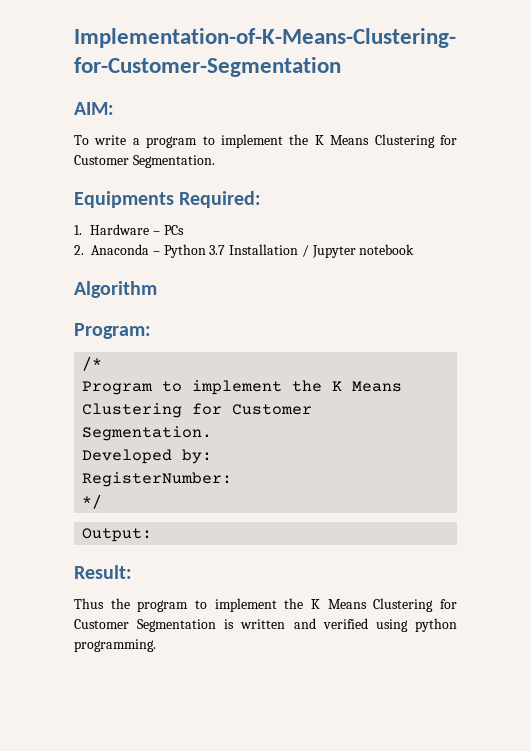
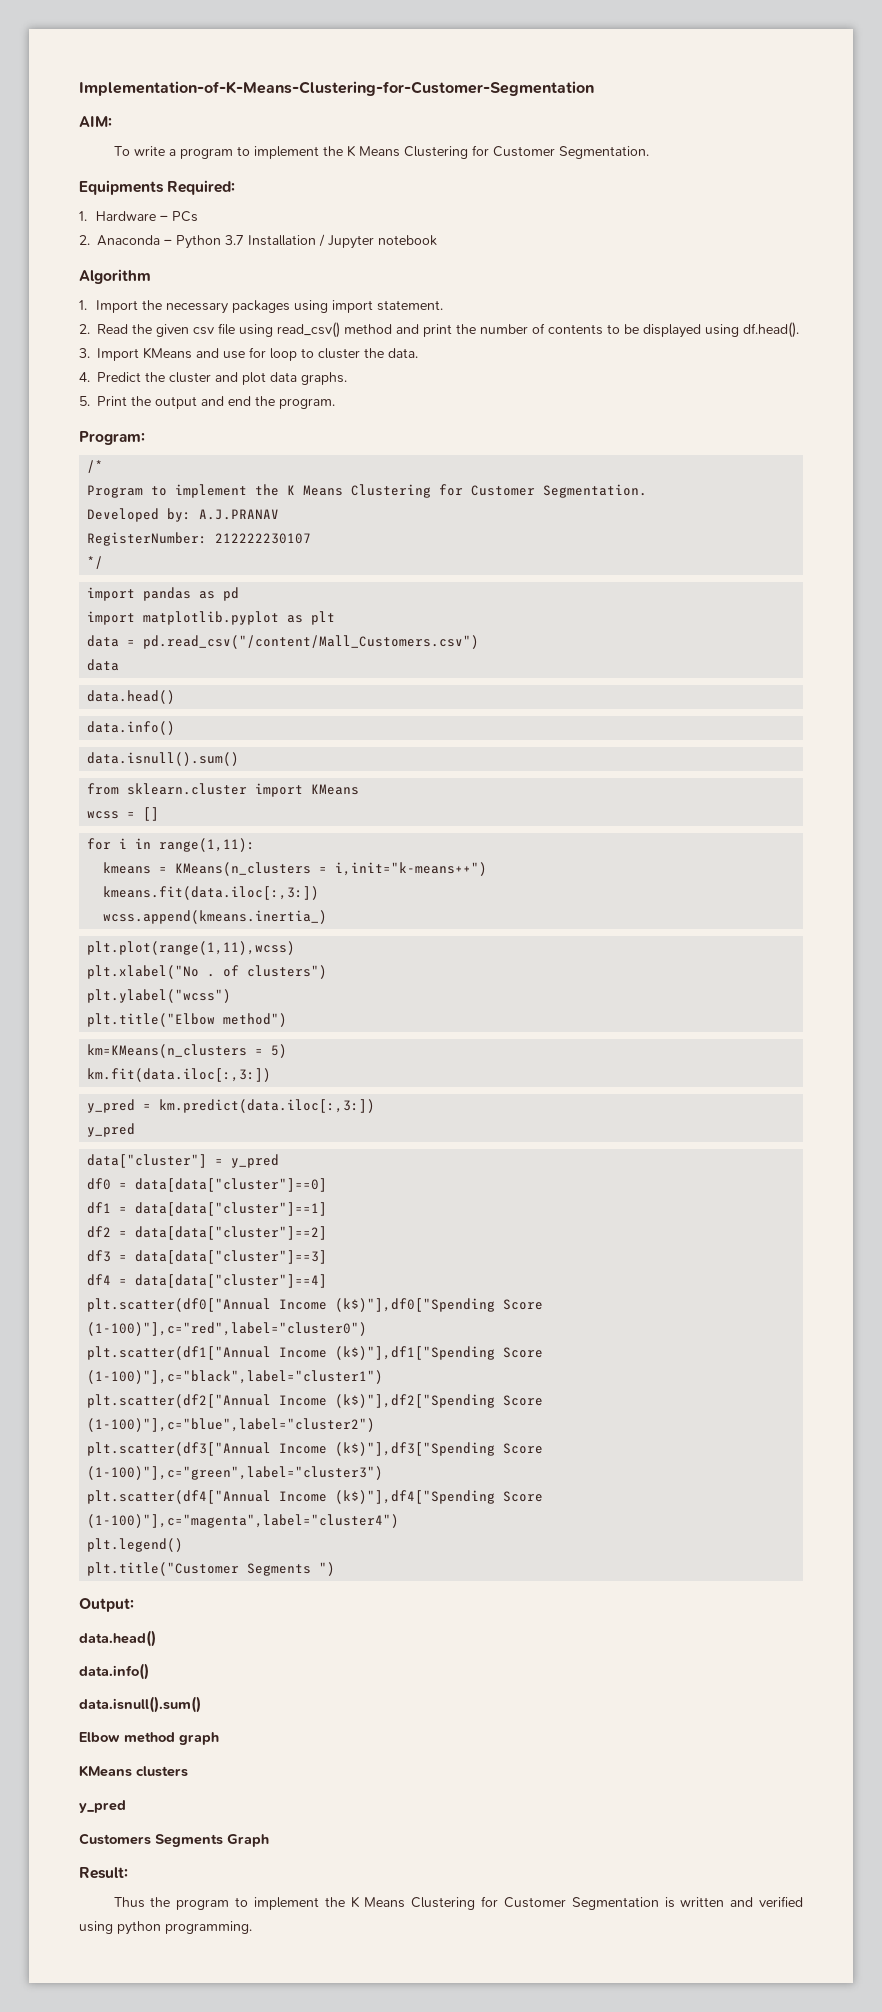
+ 1. Import the necessary packages using import statement.
+ 2. Read the given csv file using read_csv() method and print the number of contents to be displayed using df.head().
+ 3. Import KMeans and use for loop to cluster the data.
+ 4. Predict the cluster and plot data graphs.
+ 5. Print the output and end the program.
- Developed by:
+ Developed by: A.J.PRANAV
- RegisterNumber:
+ RegisterNumber: 212222230107
+ import pandas as pd
+ import matplotlib.pyplot as plt
+ data = pd.read_csv("/content/Mall_Customers.csv")
+ data
+ data.head()
+ data.info()
+ data.isnull().sum()
+ from sklearn.cluster import KMeans
+ wcss = []
+ for i in range(1,11):
+ kmeans = KMeans(n_clusters = i,init="k-means++")
+ kmeans.fit(data.iloc[:,3:])
+ wcss.append(kmeans.inertia_)
+ plt.plot(range(1,11),wcss)
+ plt.xlabel("No . of clusters")
+ plt.ylabel("wcss")
+ plt.title("Elbow method")
+ km=KMeans(n_clusters = 5)
+ km.fit(data.iloc[:,3:])
+ y_pred = km.predict(data.iloc[:,3:])
+ y_pred
+ data["cluster"] = y_pred
+ df0 = data[data["cluster"]==0]
+ df1 = data[data["cluster"]==1]
+ df2 = data[data["cluster"]==2]
+ df3 = data[data["cluster"]==3]
+ df4 = data[data["cluster"]==4]
+ plt.scatter(df0["Annual Income (k$)"],df0["Spending Score (1-100)"],c="red",label="cluster0")
+ plt.scatter(df1["Annual Income (k$)"],df1["Spending Score (1-100)"],c="black",label="cluster1")
+ plt.scatter(df2["Annual Income (k$)"],df2["Spending Score (1-100)"],c="blue",label="cluster2")
+ plt.scatter(df3["Annual Income (k$)"],df3["Spending Score (1-100)"],c="green",label="cluster3")
+ plt.scatter(df4["Annual Income (k$)"],df4["Spending Score (1-100)"],c="magenta",label="cluster4")
+ plt.legend()
+ plt.title("Customer Segments ")
  Output:
+ data.head()
+ data.info()
+ data.isnull().sum()
+ Elbow method graph
+ KMeans clusters
+ y_pred
+ Customers Segments Graph

